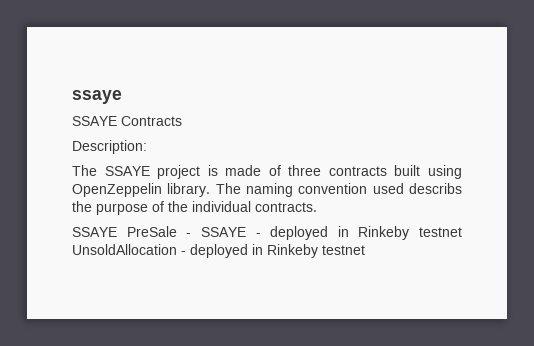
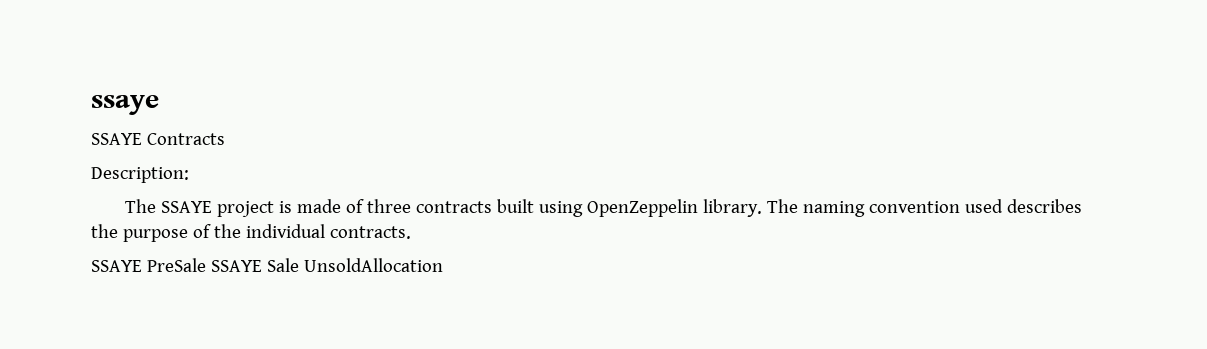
- The naming convention used describs the purpose of the individual contracts.
+ The naming convention used describes the purpose of the individual contracts.
- SSAYE PreSale - SSAYE - deployed in Rinkeby testnet UnsoldAllocation - deployed in Rinkeby testnet
+ SSAYE PreSale SSAYE Sale UnsoldAllocation

